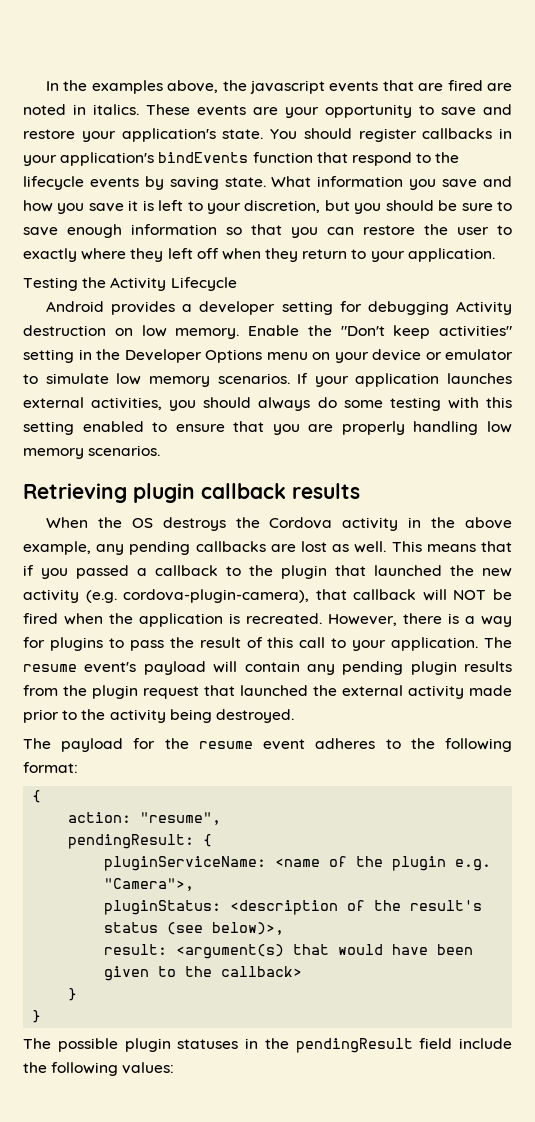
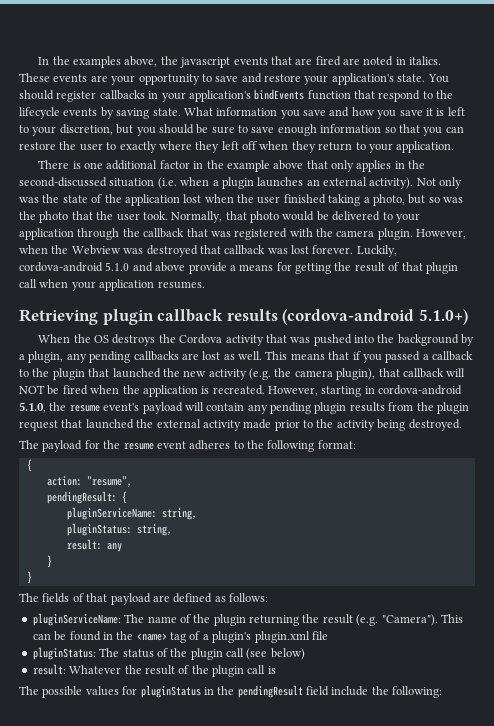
- Testing the Activity Lifecycle
- Android provides a developer setting for debugging Activity destruction on low memory. Enable the "Don't keep activities" setting in the Developer Options menu on your device or emulator to simulate low memory scenarios. If your application launches external activities, you should always do some testing with this setting enabled to ensure that you are properly handling low memory scenarios.
+ There is one additional factor in the example above that only applies in the second-discussed situation (i.e. when a plugin launches an external activity). Not only was the state of the application lost when the user finished taking a photo, but so was the photo that the user took. Normally, that photo would be delivered to your application through the callback that was registered with the camera plugin. However, when the Webview was destroyed that callback was lost forever. Luckily, cordova-android 5.1.0 and above provide a means for getting the result of that plugin call when your application resumes.
- Retrieving plugin callback results
+ Retrieving plugin callback results (cordova-android 5.1.0+)
- When the OS destroys the Cordova activity in the above example, any pending callbacks are lost as well.
+ When the OS destroys the Cordova activity that was pushed into the background by a plugin, any pending callbacks are lost as well.
- This means that if you passed a callback to the plugin that launched the new activity (e.g. cordova-plugin-camera), that callback will NOT be fired when the application is recreated.
+ This means that if you passed a callback to the plugin that launched the new activity (e.g. the camera plugin), that callback will NOT be fired when the application is recreated.
- However, there is a way for plugins to pass the result of this call to your application. The resume event's payload will contain any pending plugin results from the plugin request that launched the external activity made prior to the activity being destroyed.
+ However, starting in cordova-android 5.1.0, the resume event's payload will contain any pending plugin results from the plugin request that launched the external activity made prior to the activity being destroyed.
- pluginServiceName: <name of the plugin e.g. "Camera">,
- pluginStatus: <description of the result's status (see below)>,
- result: <argument(s) that would have been given to the callback>
+ pluginServiceName: string,
+ pluginStatus: string,
+ result: any
  }
  }
+ The fields of that payload are defined as follows:
+ pluginServiceName: The name of the plugin returning the result (e.g. "Camera"). This can be found in the <name> tag of a plugin's plugin.xml file
+ pluginStatus: The status of the plugin call (see below)
+ result: Whatever the result of the plugin call is
- The possible plugin statuses in the pendingResult field include the following values:
+ The possible values for pluginStatus in the pendingResult field include the following:

